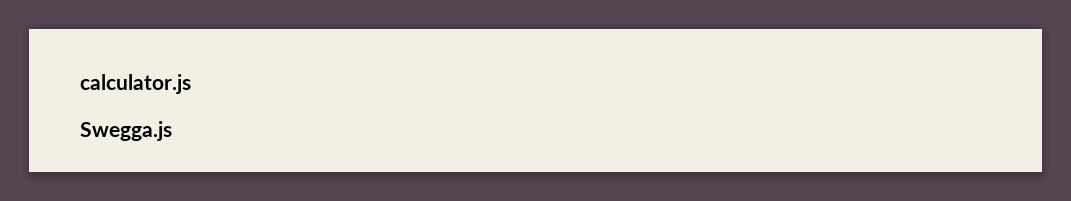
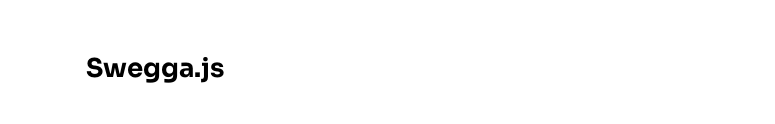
- calculator.js

